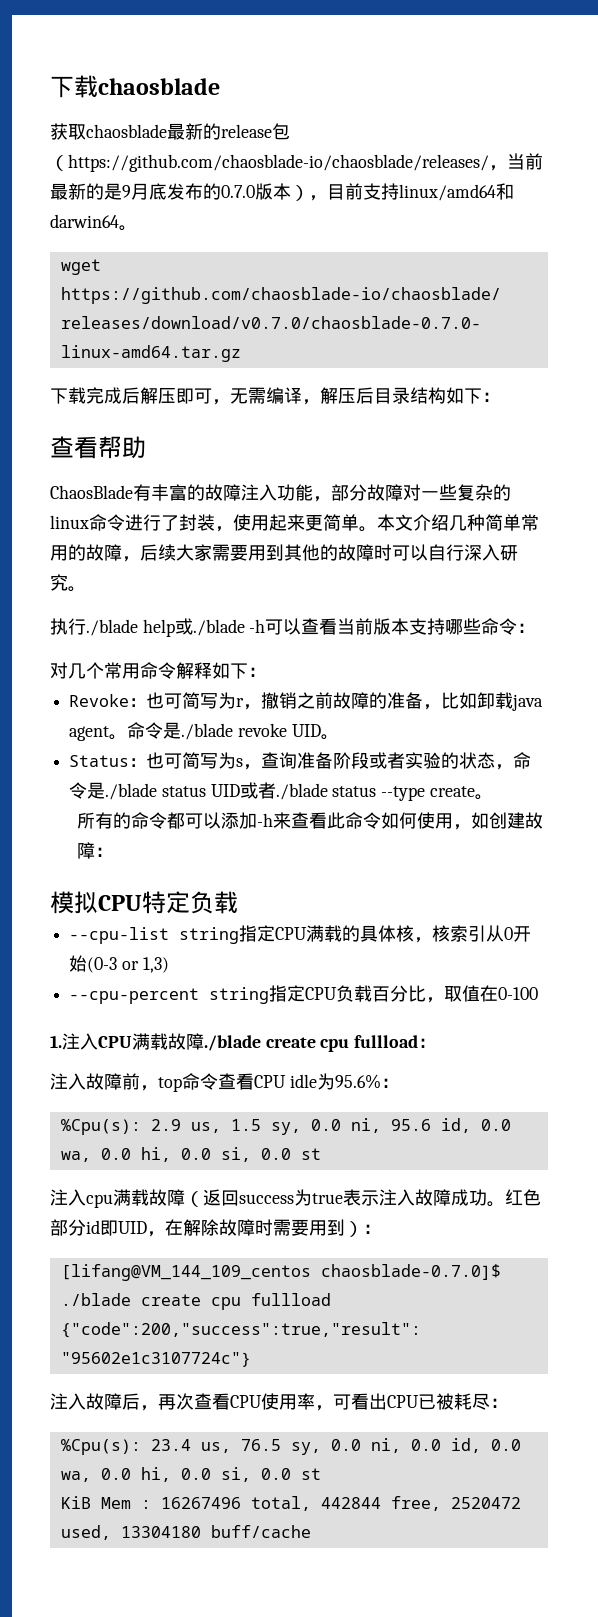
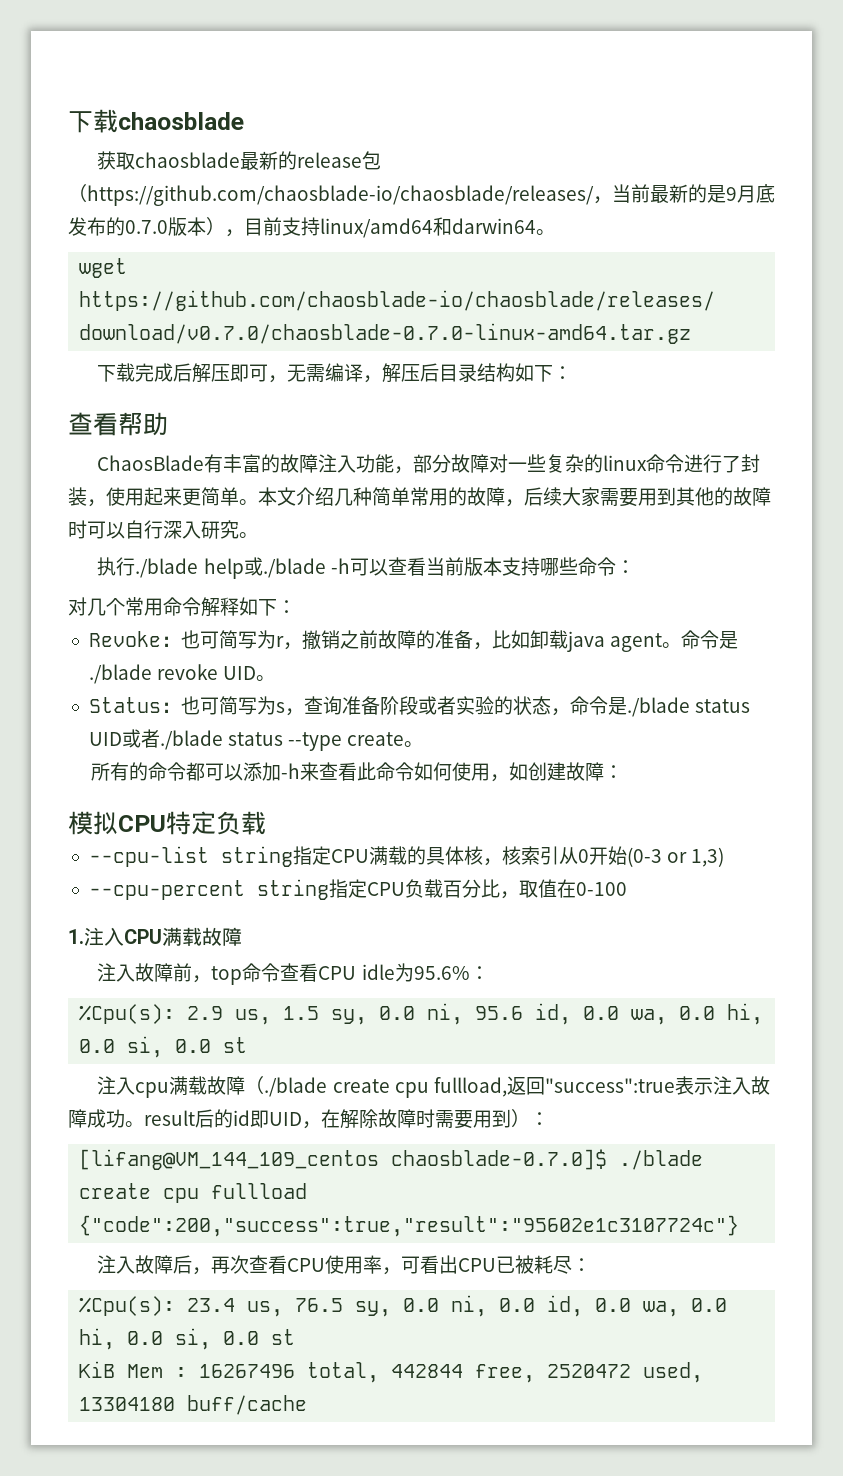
- 1.注入CPU满载故障./blade create cpu fullload：
+ 1.注入CPU满载故障
- 注入cpu满载故障（返回success为true表示注入故障成功。红色部分id即UID，在解除故障时需要用到）：
+ 注入cpu满载故障（./blade create cpu fullload,返回"success":true表示注入故障成功。result后的id即UID，在解除故障时需要用到）：

